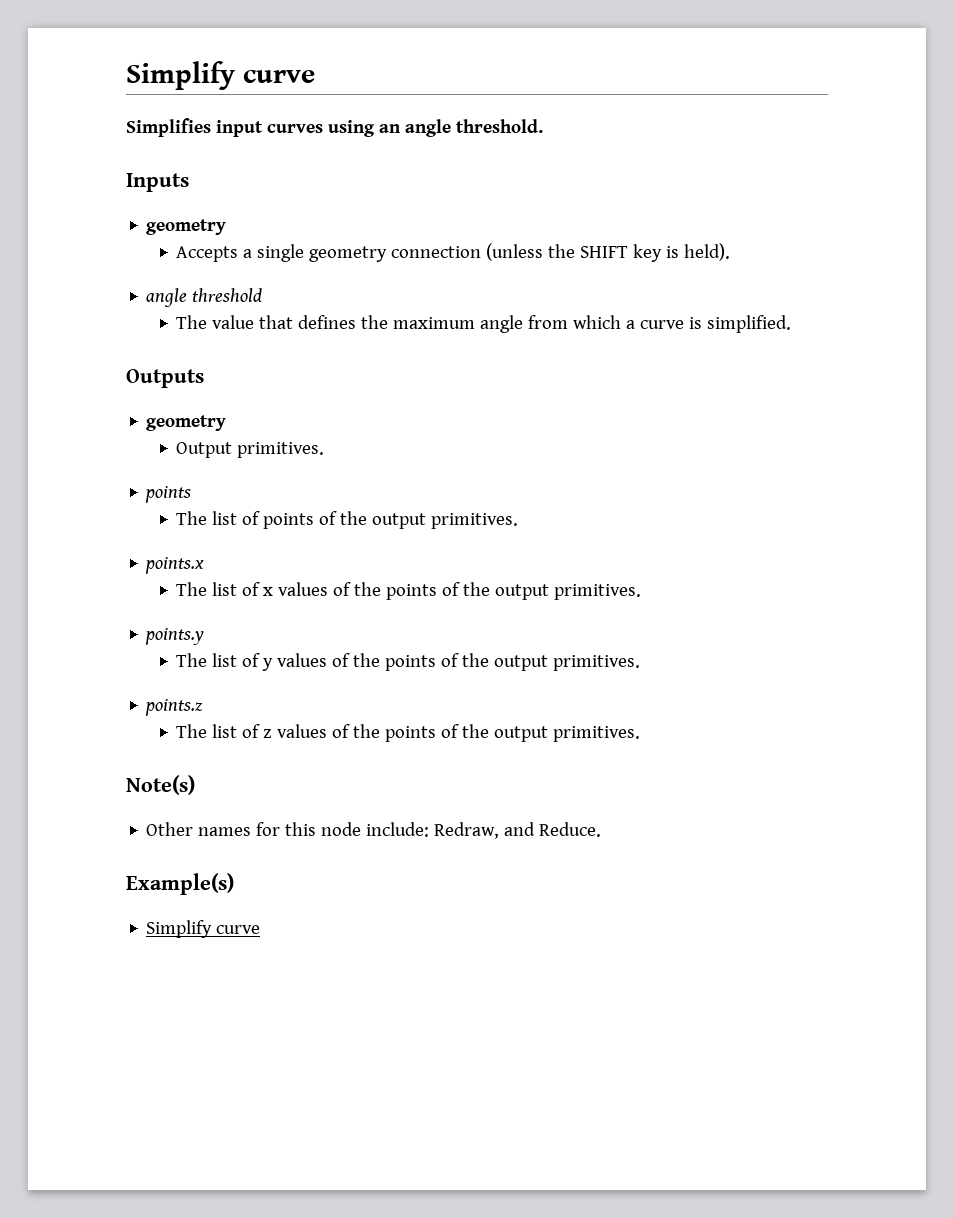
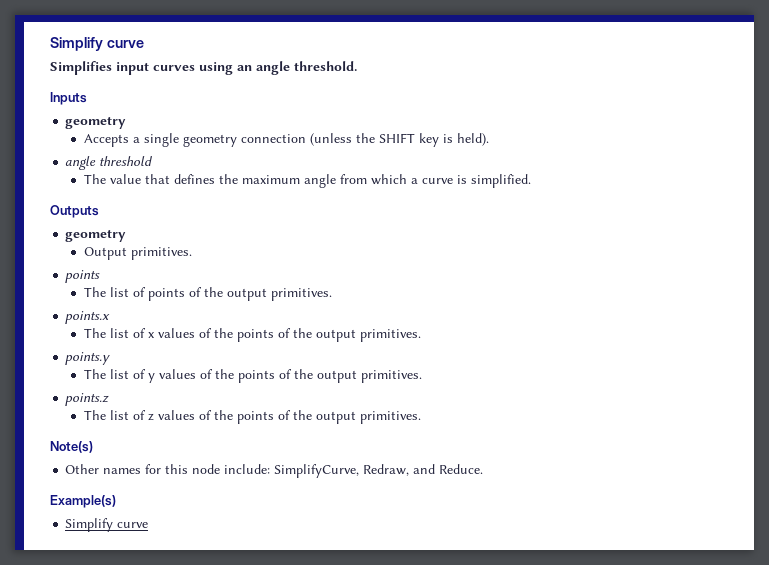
- Other names for this node include: Redraw, and Reduce.
+ Other names for this node include: SimplifyCurve, Redraw, and Reduce.

